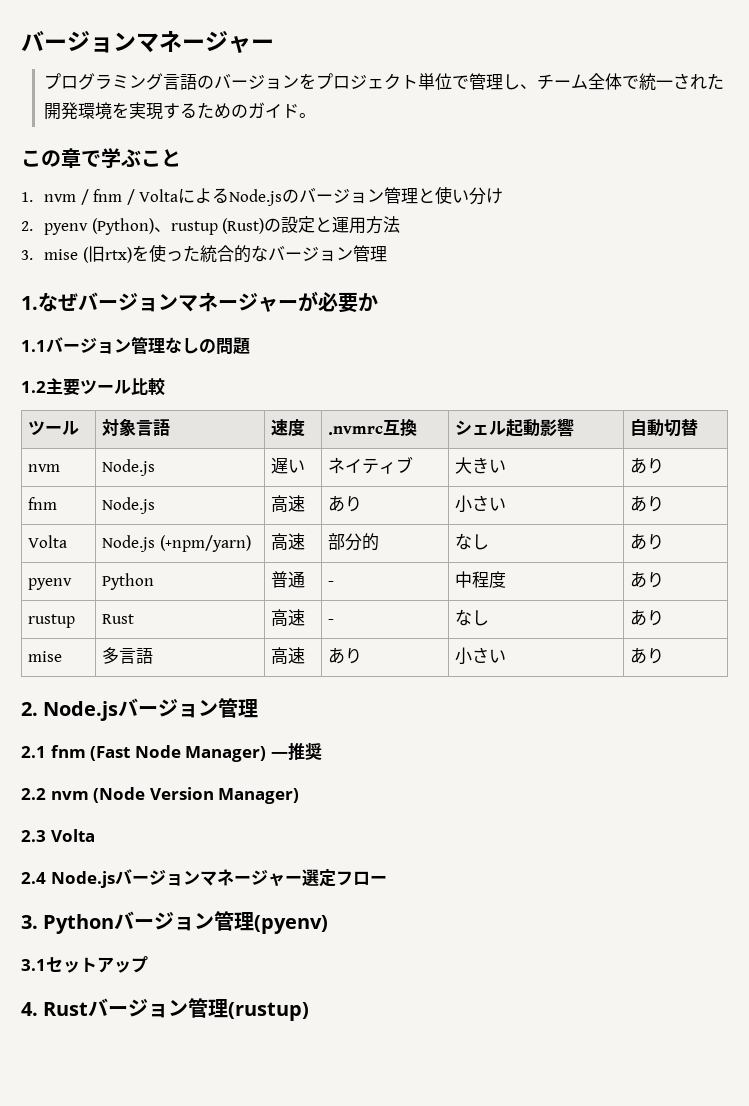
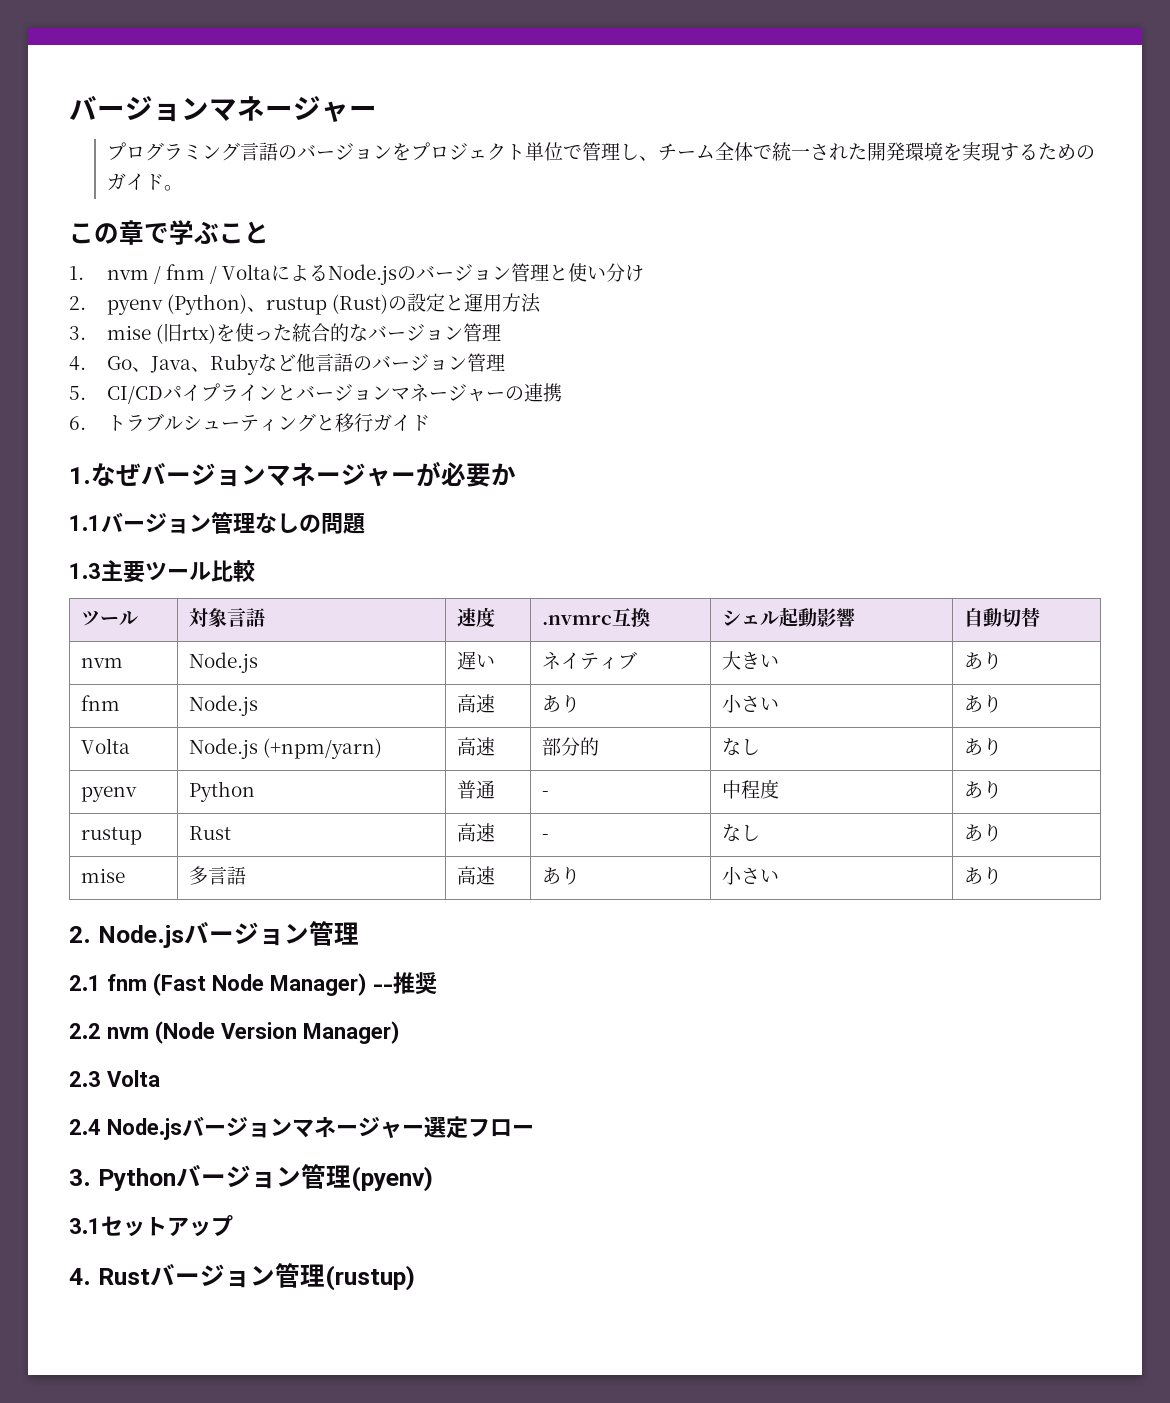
+ 4. Go、Java、Rubyなど他言語のバージョン管理
+ 5. CI/CDパイプラインとバージョンマネージャーの連携
+ 6.トラブルシューティングと移行ガイド
- 1.2主要ツール比較
+ 1.3主要ツール比較
- 2.1 fnm (Fast Node Manager) —推奨
+ 2.1 fnm (Fast Node Manager) --推奨

